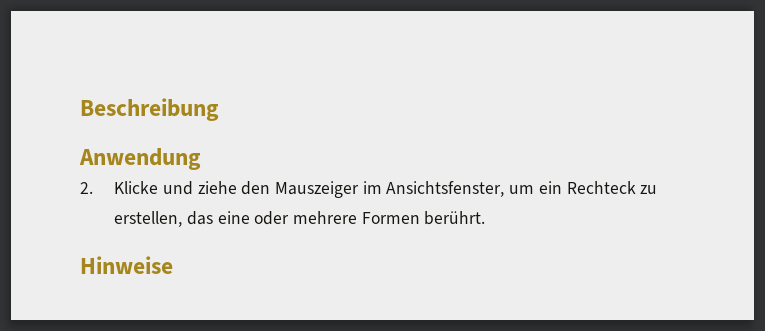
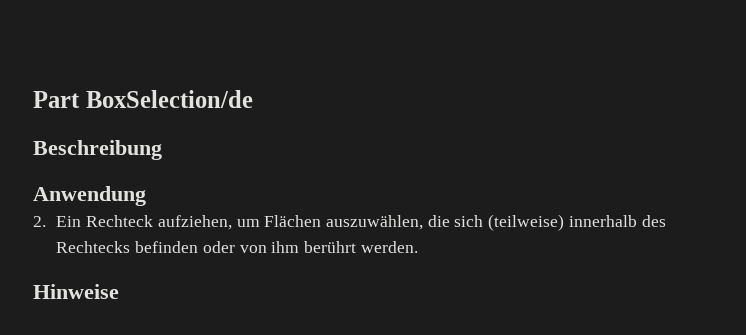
+ Part BoxSelection/de
- 2. Klicke und ziehe den Mauszeiger im Ansichtsfenster, um ein Rechteck zu erstellen, das eine oder mehrere Formen berührt.
+ 2. Ein Rechteck aufziehen, um Flächen auszuwählen, die sich (teilweise) innerhalb des Rechtecks befinden oder von ihm berührt werden.

